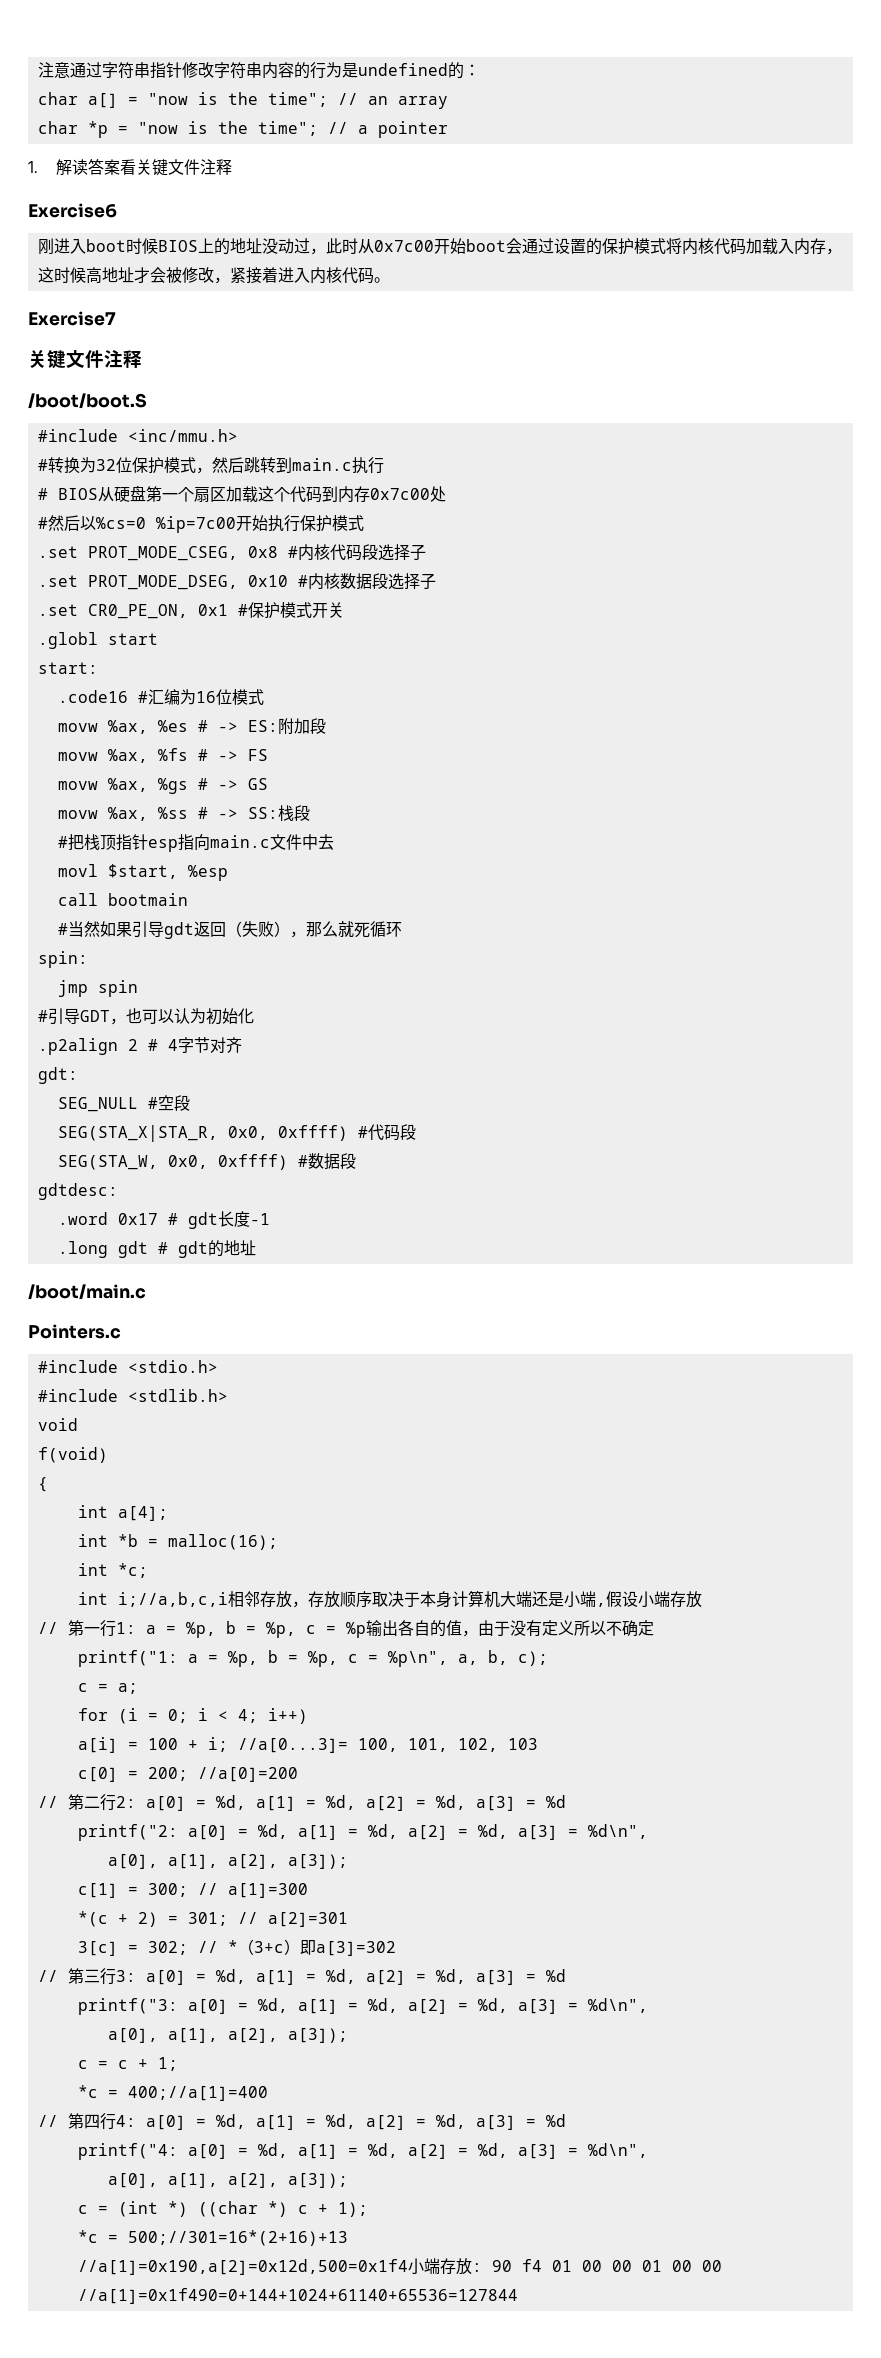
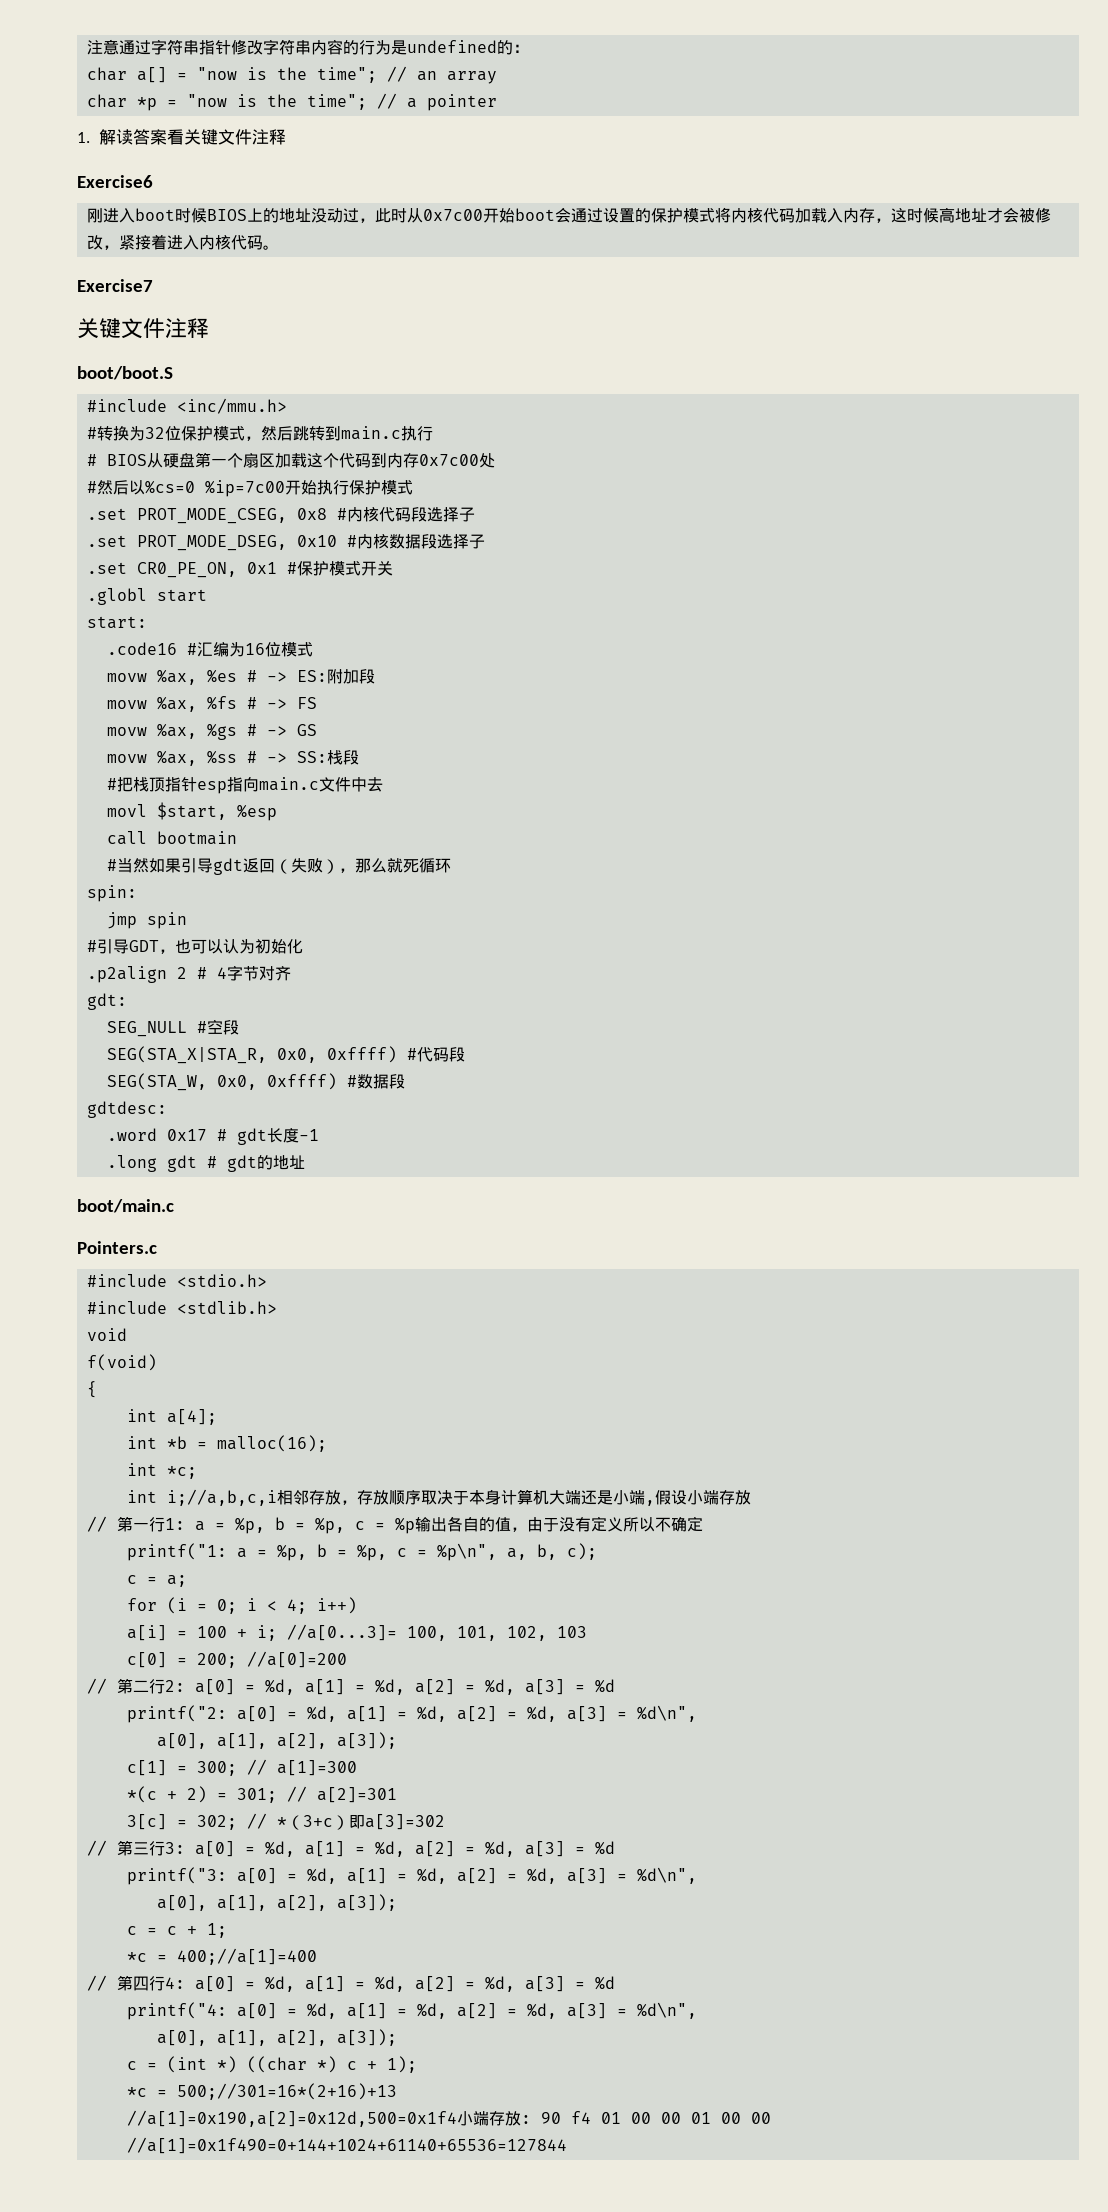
- /boot/boot.S
+ boot/boot.S
- /boot/main.c
+ boot/main.c

